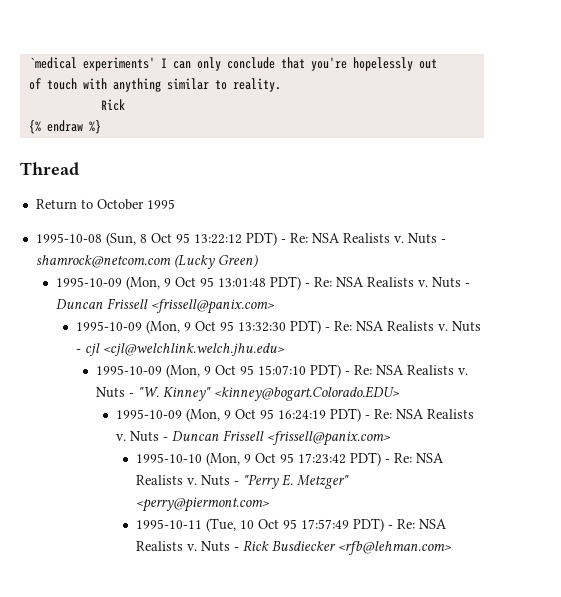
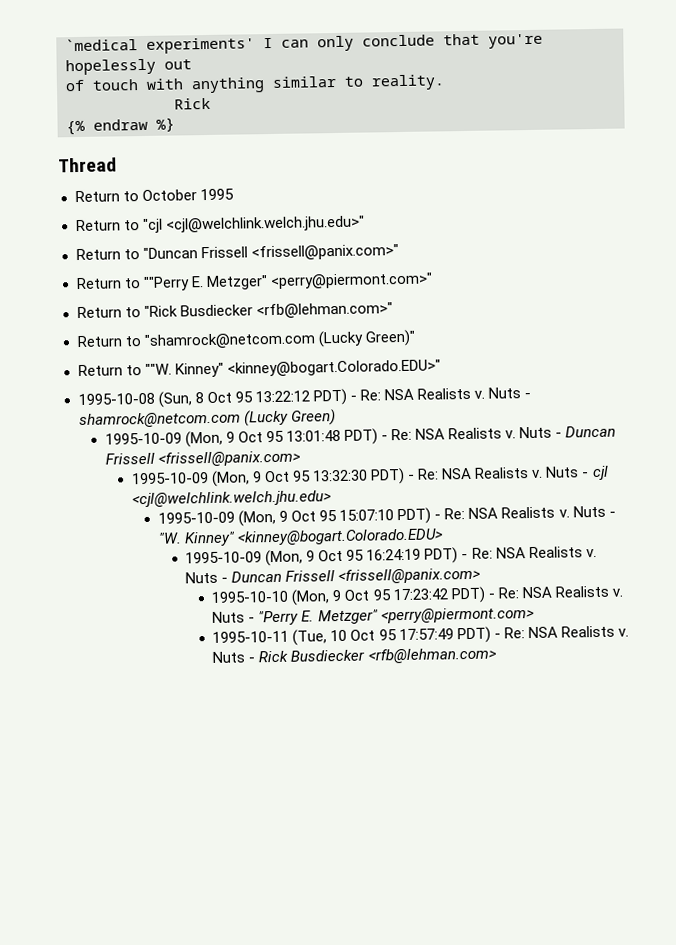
+ Return to "cjl <cjl@welchlink.welch.jhu.edu>"
+ Return to "Duncan Frissell <frissell@panix.com>"
+ Return to ""Perry E. Metzger" <perry@piermont.com>"
+ Return to "Rick Busdiecker <rfb@lehman.com>"
+ Return to "shamrock@netcom.com (Lucky Green)"
+ Return to ""W. Kinney" <kinney@bogart.Colorado.EDU>"

